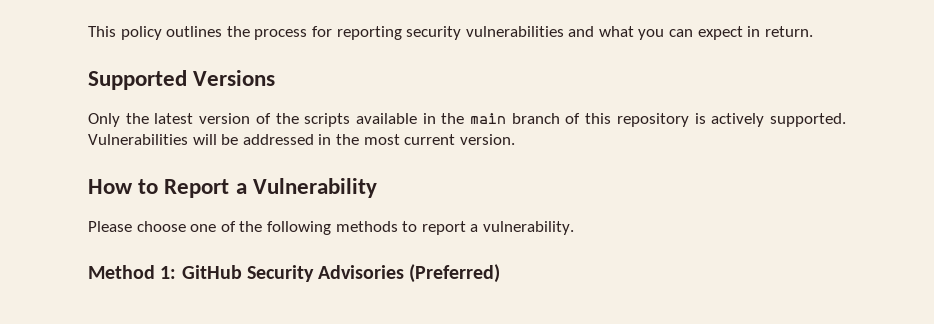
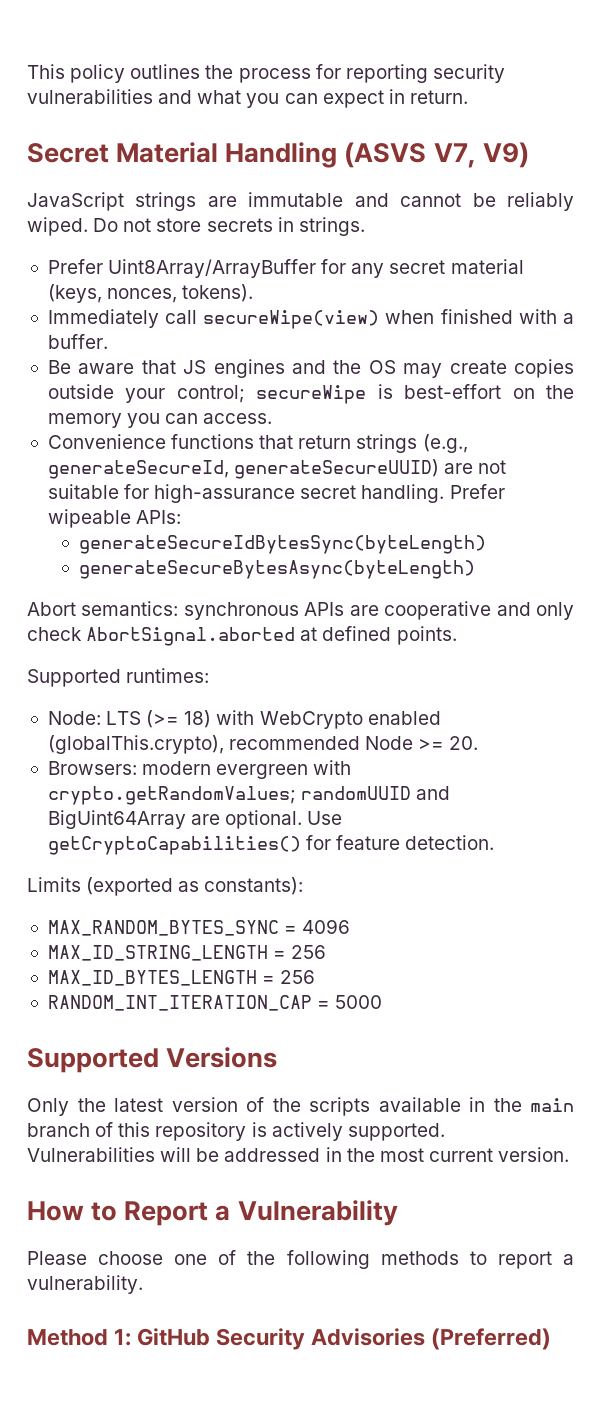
+ Secret Material Handling (ASVS V7, V9)
+ JavaScript strings are immutable and cannot be reliably wiped. Do not store secrets in strings.
+ Prefer Uint8Array/ArrayBuffer for any secret material (keys, nonces, tokens).
+ Immediately call secureWipe(view) when finished with a buffer.
+ Be aware that JS engines and the OS may create copies outside your control; secureWipe is best-effort on the memory you can access.
+ Convenience functions that return strings (e.g., generateSecureId, generateSecureUUID) are not suitable for high-assurance secret handling. Prefer wipeable APIs:
+ generateSecureIdBytesSync(byteLength)
+ generateSecureBytesAsync(byteLength)
+ Abort semantics: synchronous APIs are cooperative and only check AbortSignal.aborted at defined points.
+ Supported runtimes:
+ Node: LTS (>= 18) with WebCrypto enabled (globalThis.crypto), recommended Node >= 20.
+ Browsers: modern evergreen with crypto.getRandomValues; randomUUID and BigUint64Array are optional. Use getCryptoCapabilities() for feature detection.
+ Limits (exported as constants):
+ MAX_RANDOM_BYTES_SYNC = 4096
+ MAX_ID_STRING_LENGTH = 256
+ MAX_ID_BYTES_LENGTH = 256
+ RANDOM_INT_ITERATION_CAP = 5000

